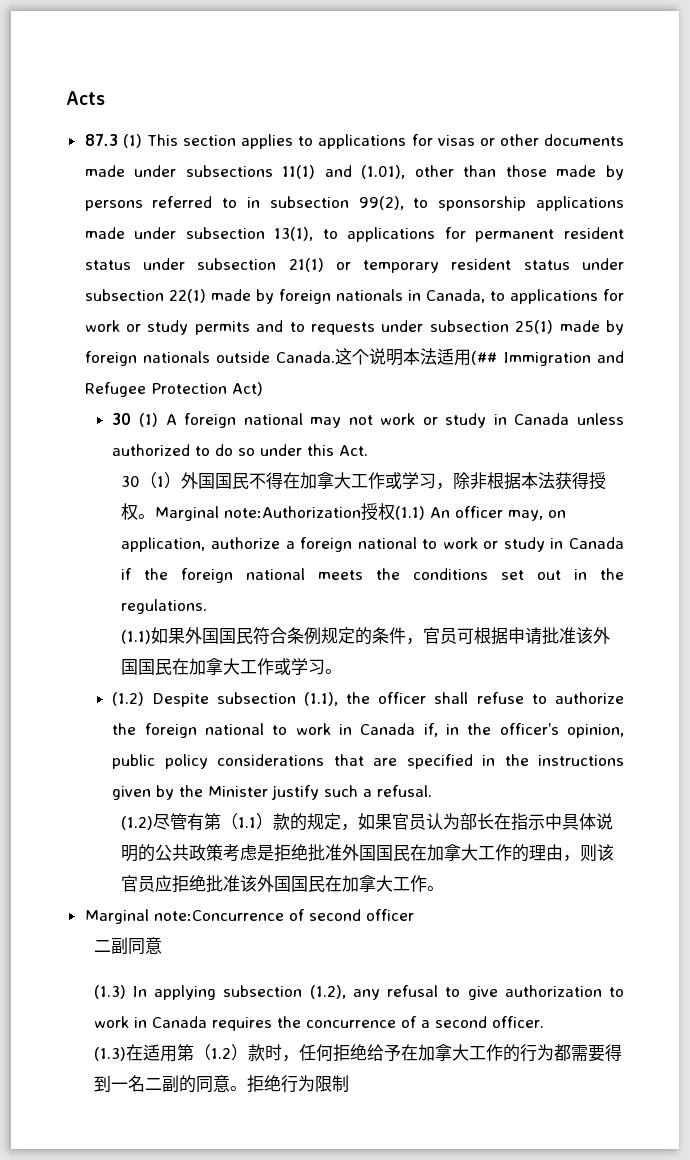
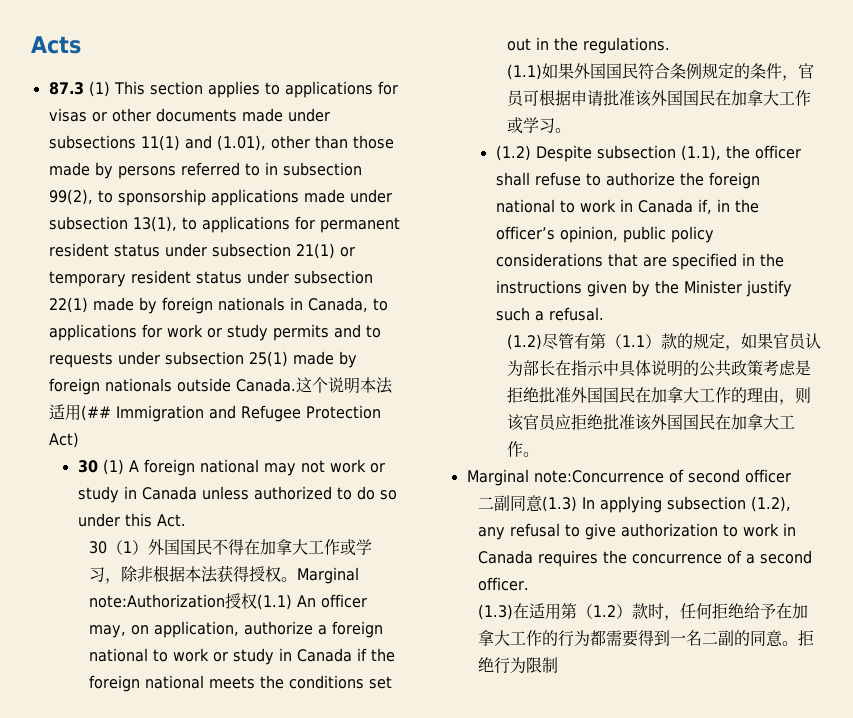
- 二副同意
- (1.3) In applying subsection (1.2), any refusal to give authorization to work in Canada requires the concurrence of a second officer.
+ 二副同意(1.3) In applying subsection (1.2), any refusal to give authorization to work in Canada requires the concurrence of a second officer.

